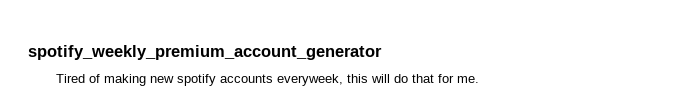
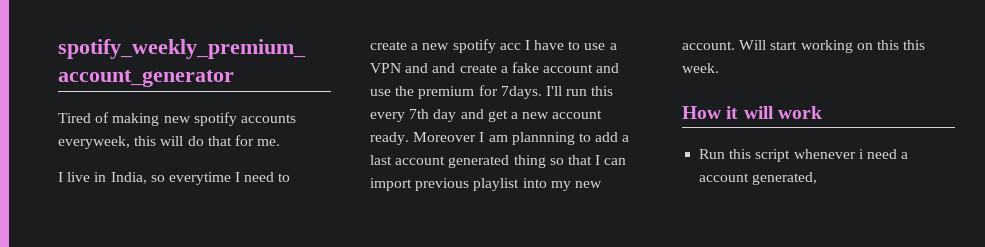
+ I live in India, so everytime I need to create a new spotify acc I have to use a VPN and and create a fake account and use the premium for 7days. I'll run this every 7th day and get a new account ready. Moreover I am plannning to add a last account generated thing so that I can import previous playlist into my new account. Will start working on this this week.
+ How it will work
+ Run this script whenever i need a account generated,

